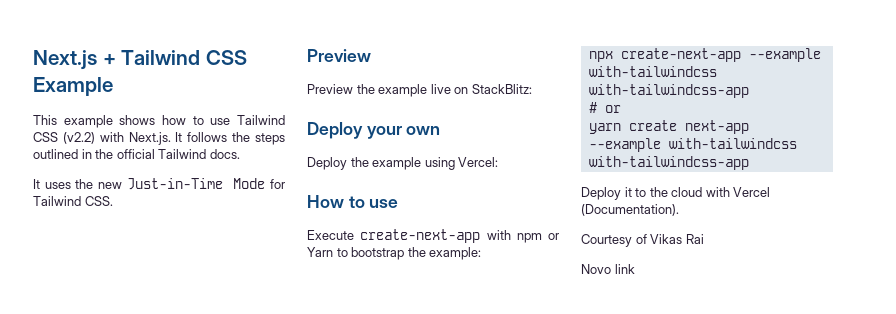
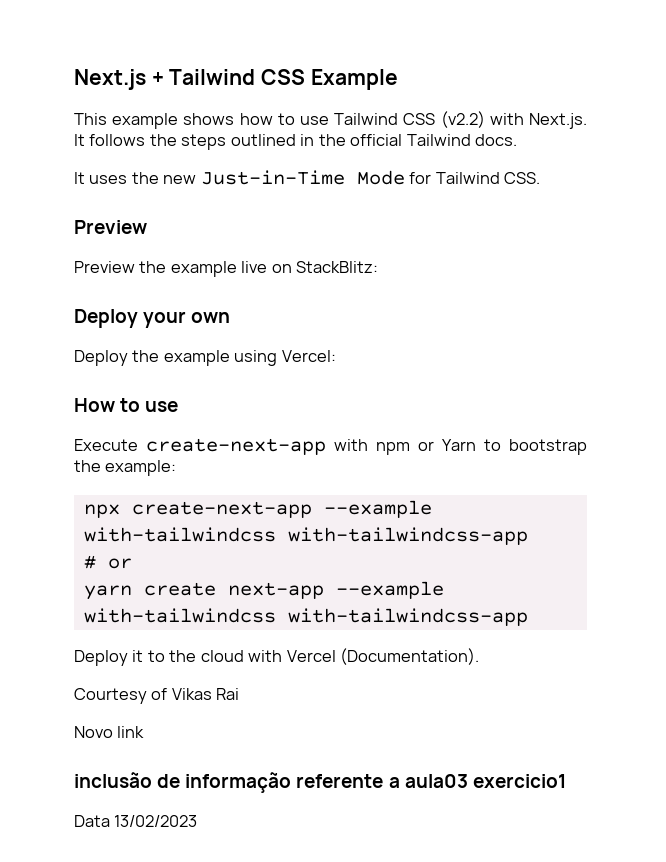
+ inclusão de informação referente a aula03 exercicio1
+ Data 13/02/2023

